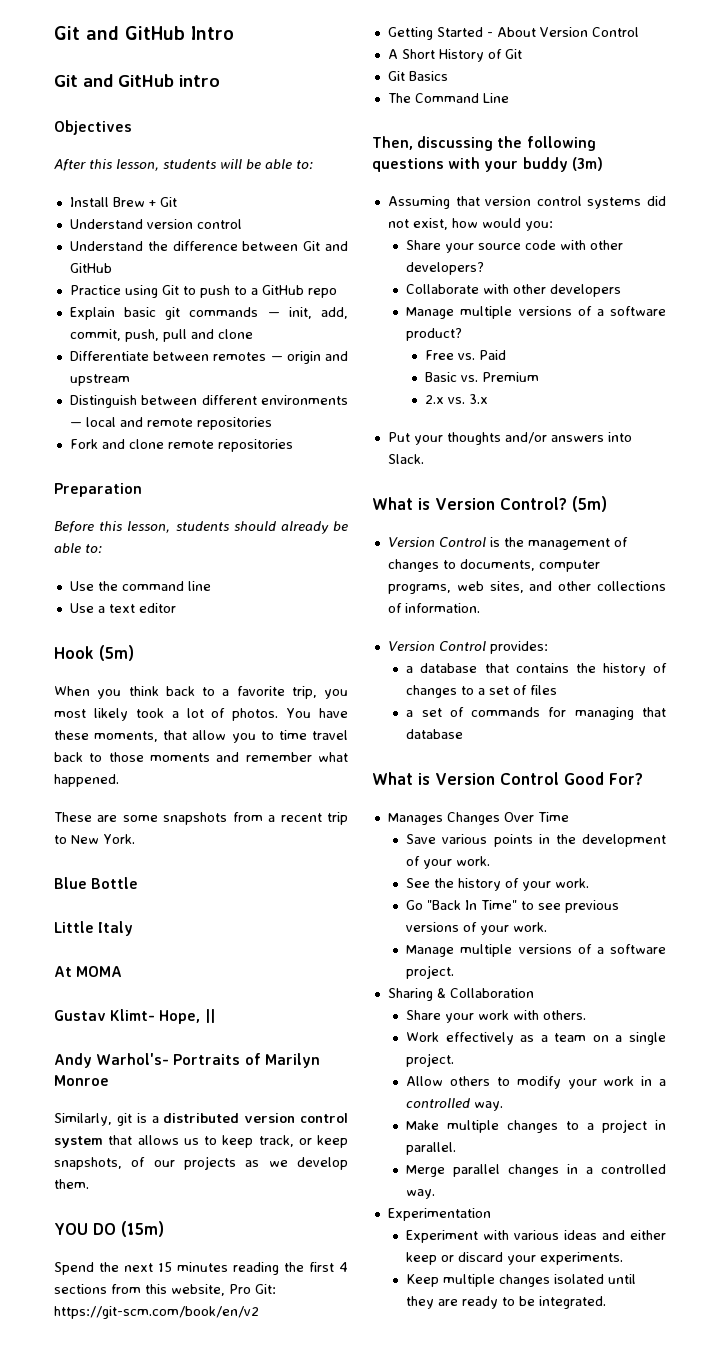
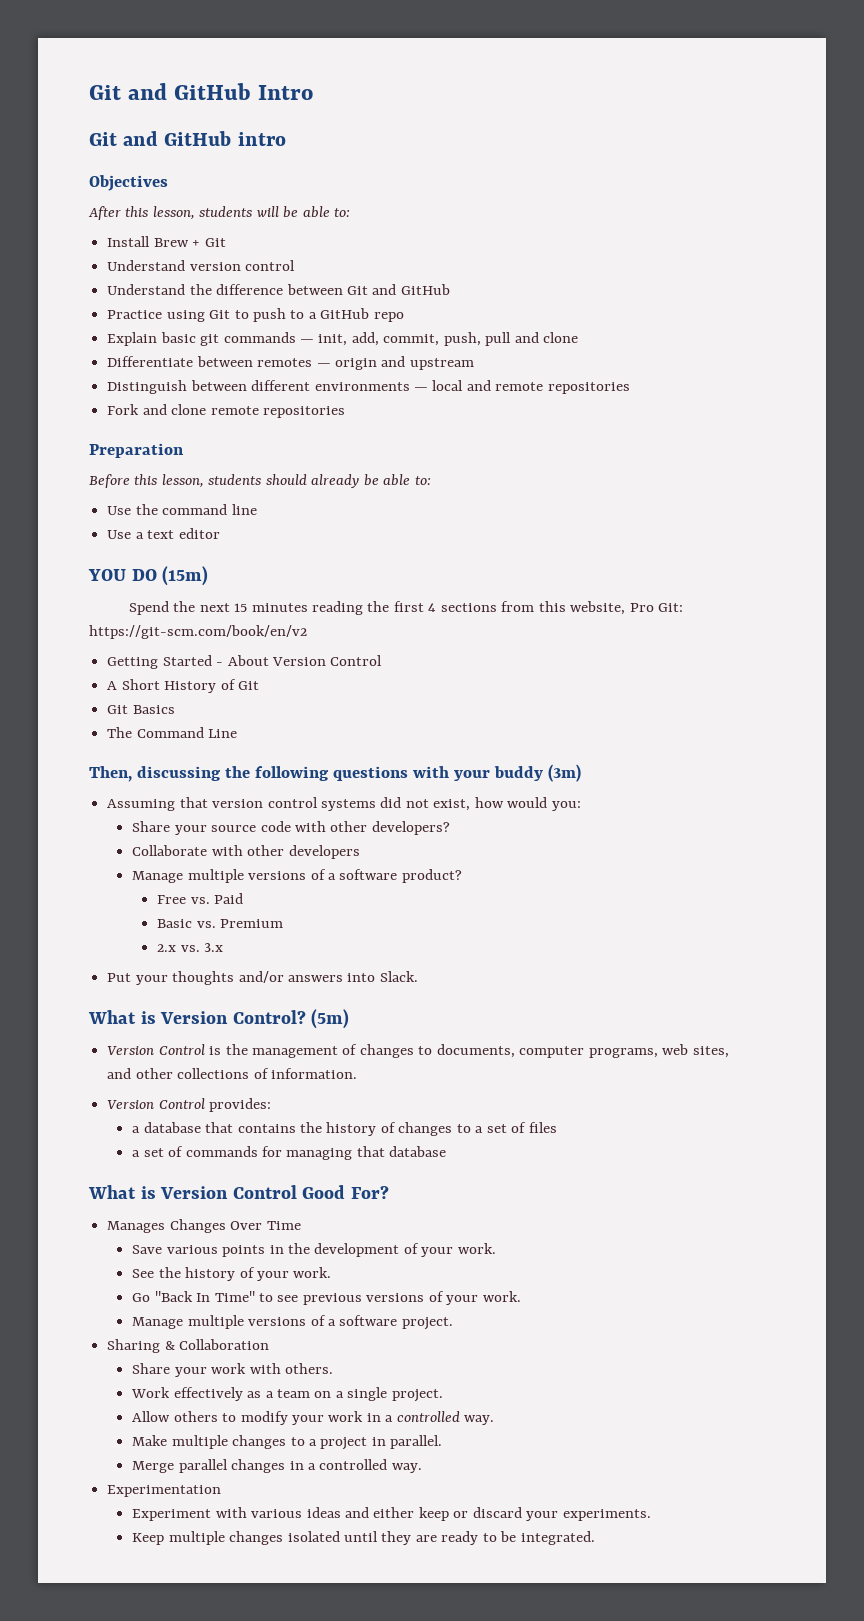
- Hook (5m)
- When you think back to a favorite trip, you most likely took a lot of photos. You have these moments, that allow you to time travel back to those moments and remember what happened.
- These are some snapshots from a recent trip to New York.
- Blue Bottle
- Little Italy
- At MOMA
- Gustav Klimt- Hope, ||
- Andy Warhol's- Portraits of Marilyn Monroe
- Similarly, git is a distributed version control system that allows us to keep track, or keep snapshots, of our projects as we develop them.

